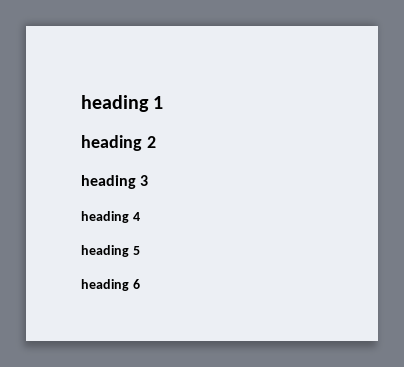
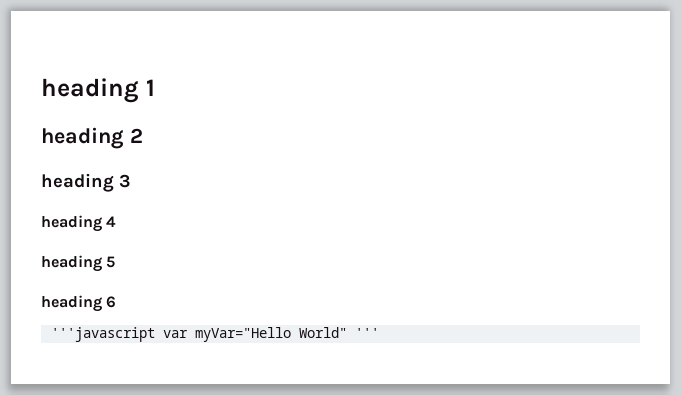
+ '''javascript var myVar="Hello World" '''

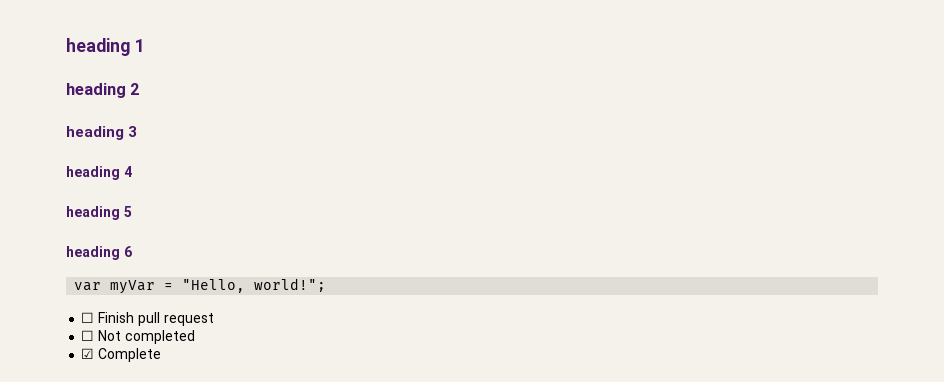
- '''javascript var myVar="Hello World" '''
+ var myVar = "Hello, world!";
+ ☐ Finish pull request
+ ☐ Not completed
+ ☑ Complete

